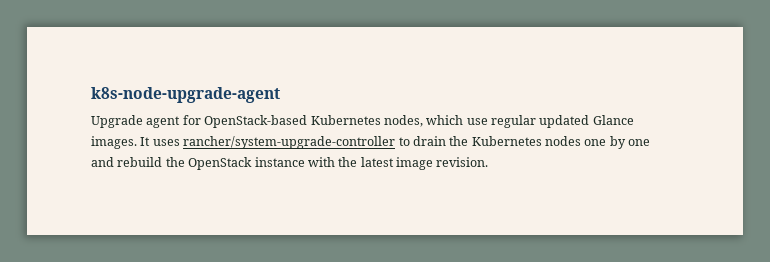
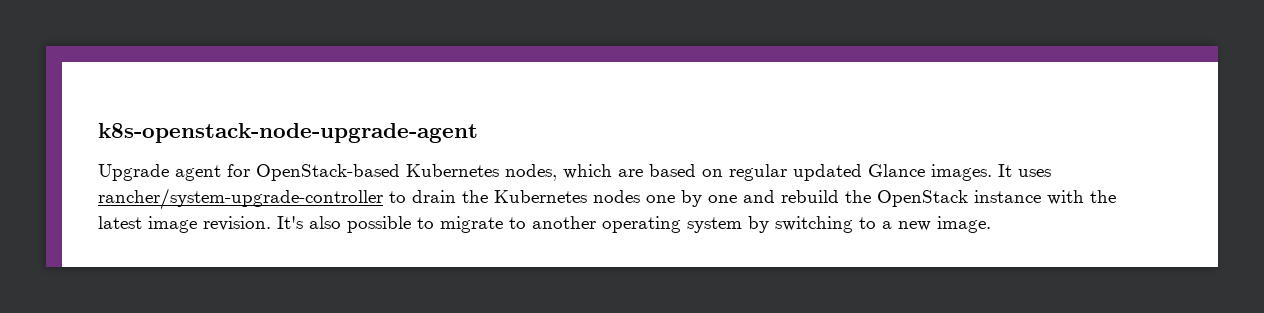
- k8s-node-upgrade-agent
+ k8s-openstack-node-upgrade-agent
- Upgrade agent for OpenStack-based Kubernetes nodes, which use regular updated Glance images.
+ Upgrade agent for OpenStack-based Kubernetes nodes, which are based on regular updated Glance images.
+ It's also possible to migrate to another operating system by switching to a new image.

